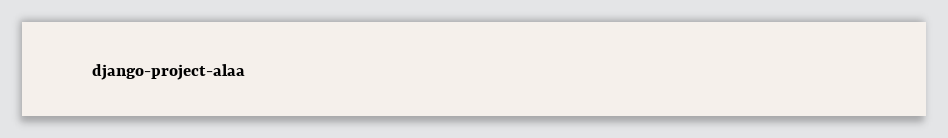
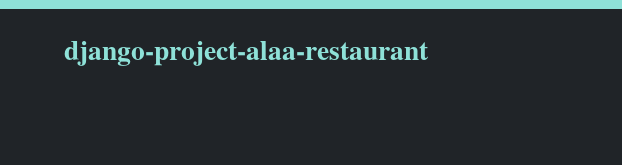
- django-project-alaa
+ django-project-alaa-restaurant

